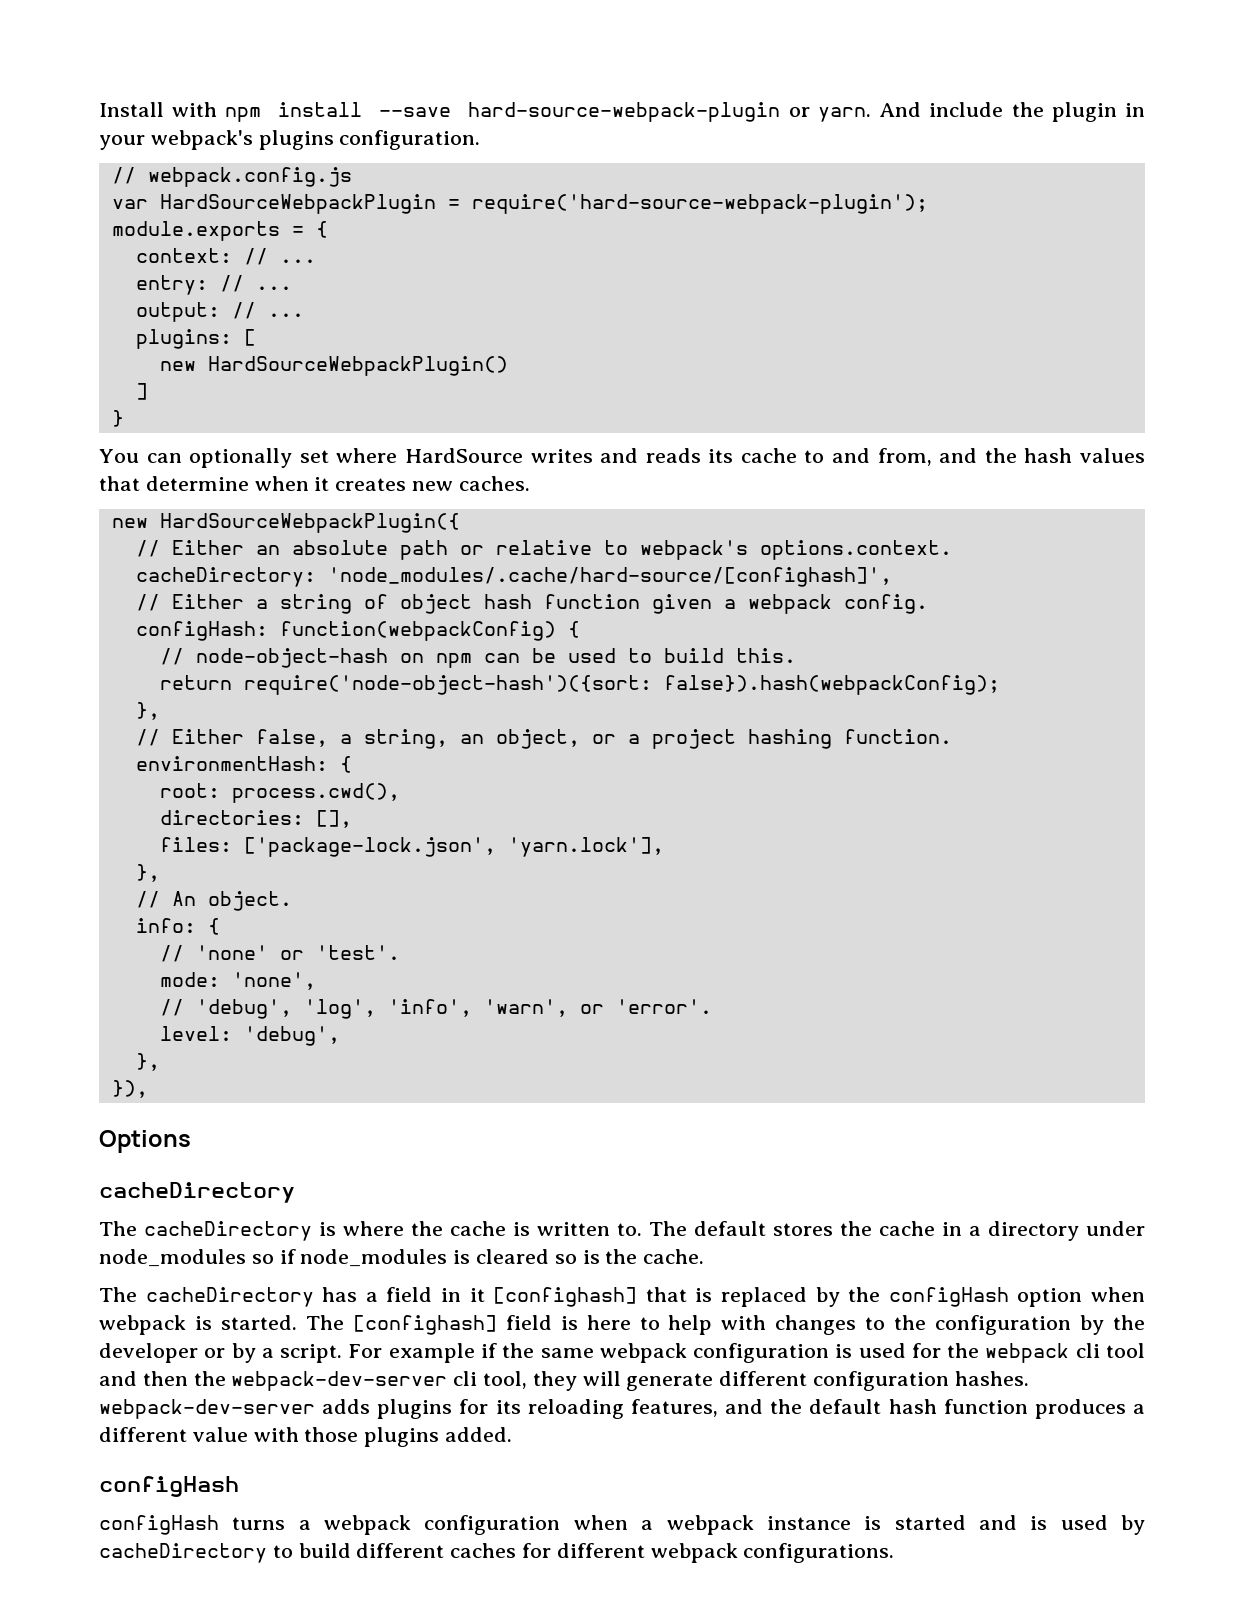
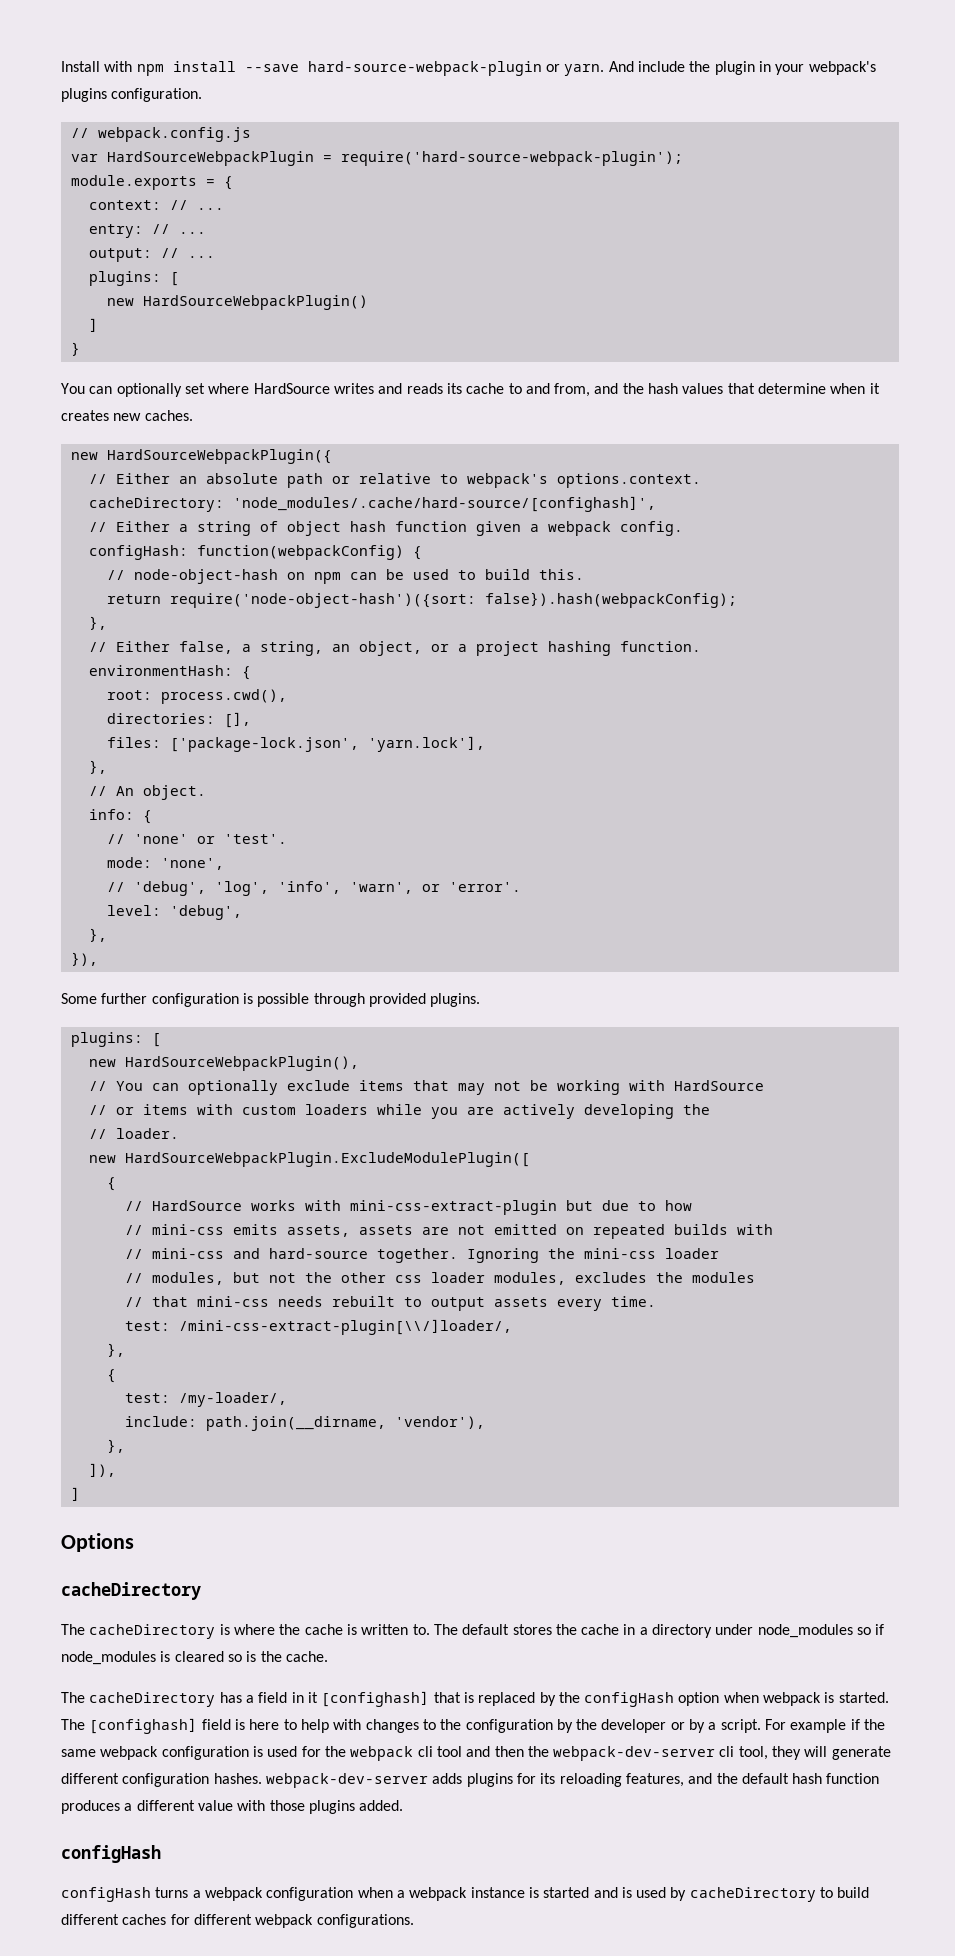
+ Some further configuration is possible through provided plugins.
+ plugins: [
+ new HardSourceWebpackPlugin(),
+ // You can optionally exclude items that may not be working with HardSource
+ // or items with custom loaders while you are actively developing the
+ // loader.
+ new HardSourceWebpackPlugin.ExcludeModulePlugin([
+ {
+ // HardSource works with mini-css-extract-plugin but due to how
+ // mini-css emits assets, assets are not emitted on repeated builds with
+ // mini-css and hard-source together. Ignoring the mini-css loader
+ // modules, but not the other css loader modules, excludes the modules
+ // that mini-css needs rebuilt to output assets every time.
+ test: /mini-css-extract-plugin[\\/]loader/,
+ },
+ {
+ test: /my-loader/,
+ include: path.join(__dirname, 'vendor'),
+ },
+ ]),
+ ]

